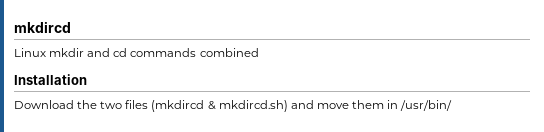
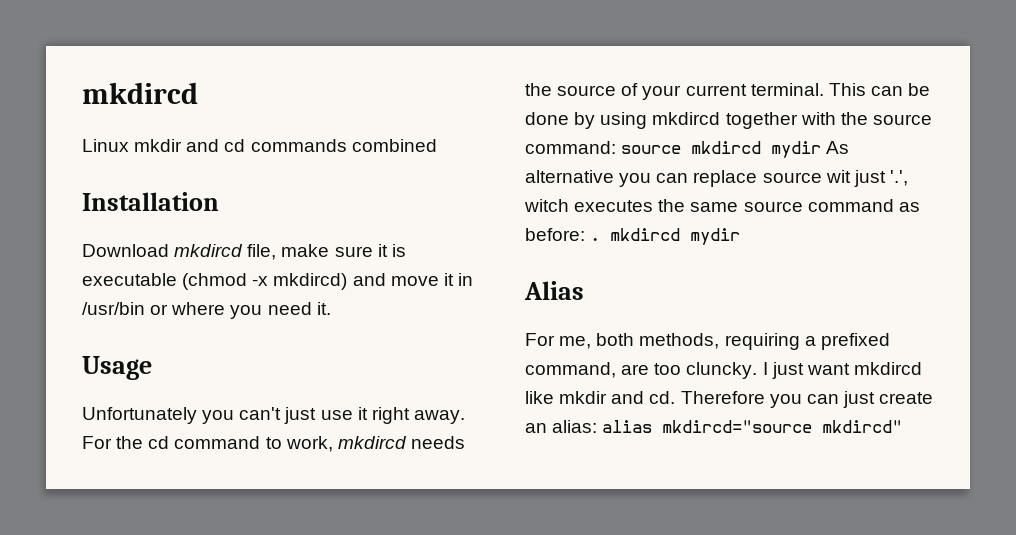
- Download the two files (mkdircd & mkdircd.sh) and move them in /usr/bin/
+ Download mkdircd file, make sure it is executable (chmod -x mkdircd) and move it in /usr/bin or where you need it.
+ Usage
+ Unfortunately you can't just use it right away. For the cd command to work, mkdircd needs the source of your current terminal. This can be done by using mkdircd together with the source command: source mkdircd mydir As alternative you can replace source wit just '.', witch executes the same source command as before: . mkdircd mydir
+ Alias
+ For me, both methods, requiring a prefixed command, are too cluncky. I just want mkdircd like mkdir and cd. Therefore you can just create an alias: alias mkdircd="source mkdircd"

